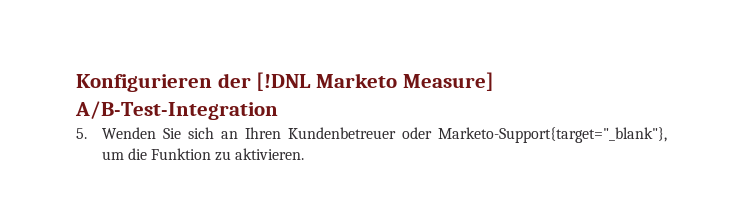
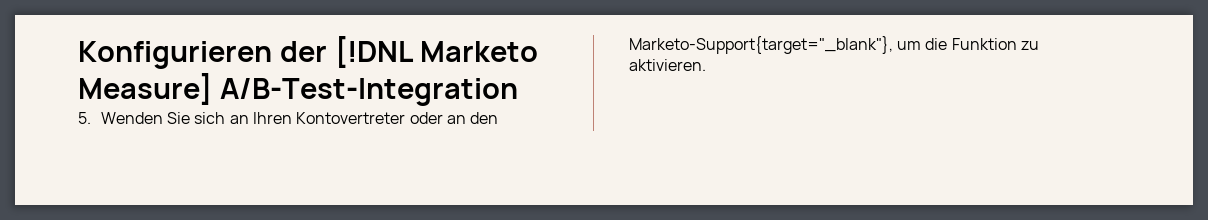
- 5. Wenden Sie sich an Ihren Kundenbetreuer oder Marketo-Support{target="_blank"}, um die Funktion zu aktivieren.
+ 5. Wenden Sie sich an Ihren Kontovertreter oder an den Marketo-Support{target="_blank"}, um die Funktion zu aktivieren.

